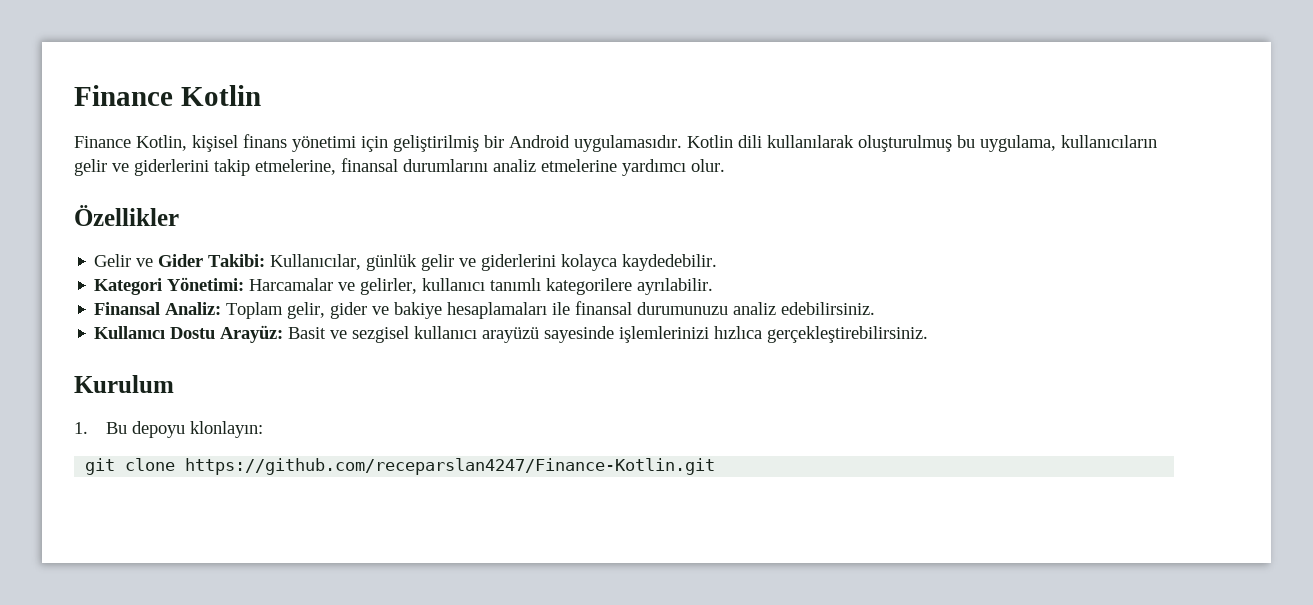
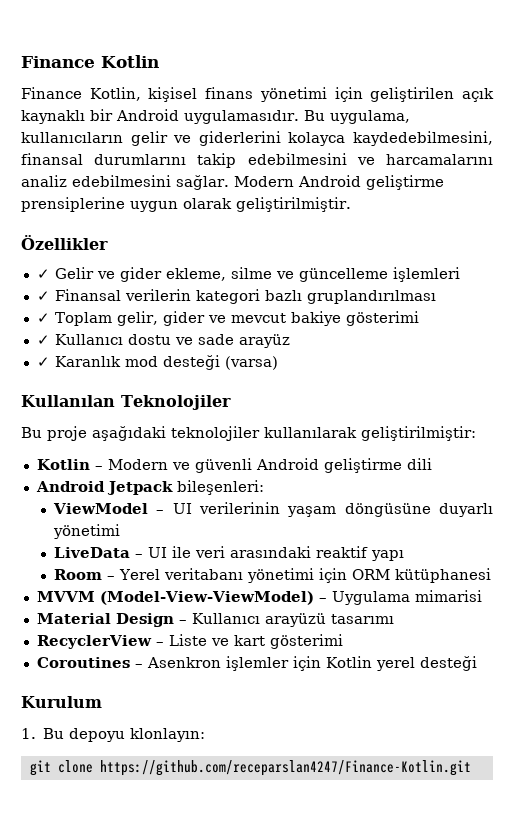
- Finance Kotlin, kişisel finans yönetimi için geliştirilmiş bir Android uygulamasıdır. Kotlin dili kullanılarak oluşturulmuş bu uygulama, kullanıcıların gelir ve giderlerini takip etmelerine, finansal durumlarını analiz etmelerine yardımcı olur.
+ Finance Kotlin, kişisel finans yönetimi için geliştirilen açık kaynaklı bir Android uygulamasıdır. Bu uygulama, kullanıcıların gelir ve giderlerini kolayca kaydedebilmesini, finansal durumlarını takip edebilmesini ve harcamalarını analiz edebilmesini sağlar. Modern Android geliştirme prensiplerine uygun olarak geliştirilmiştir.
- Gelir ve Gider Takibi: Kullanıcılar, günlük gelir ve giderlerini kolayca kaydedebilir.
- Kategori Yönetimi: Harcamalar ve gelirler, kullanıcı tanımlı kategorilere ayrılabilir.
- Finansal Analiz: Toplam gelir, gider ve bakiye hesaplamaları ile finansal durumunuzu analiz edebilirsiniz.
- Kullanıcı Dostu Arayüz: Basit ve sezgisel kullanıcı arayüzü sayesinde işlemlerinizi hızlıca gerçekleştirebilirsiniz.
+ ✓ Gelir ve gider ekleme, silme ve güncelleme işlemleri
+ ✓ Finansal verilerin kategori bazlı gruplandırılması
+ ✓ Toplam gelir, gider ve mevcut bakiye gösterimi
+ ✓ Kullanıcı dostu ve sade arayüz
+ ✓ Karanlık mod desteği (varsa)
+ Kullanılan Teknolojiler
+ Bu proje aşağıdaki teknolojiler kullanılarak geliştirilmiştir:
+ Kotlin – Modern ve güvenli Android geliştirme dili
+ Android Jetpack bileşenleri:
+ ViewModel – UI verilerinin yaşam döngüsüne duyarlı yönetimi
+ LiveData – UI ile veri arasındaki reaktif yapı
+ Room – Yerel veritabanı yönetimi için ORM kütüphanesi
+ MVVM (Model-View-ViewModel) – Uygulama mimarisi
+ Material Design – Kullanıcı arayüzü tasarımı
+ RecyclerView – Liste ve kart gösterimi
+ Coroutines – Asenkron işlemler için Kotlin yerel desteği

